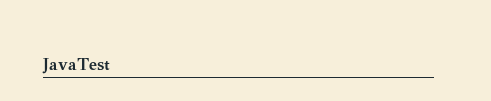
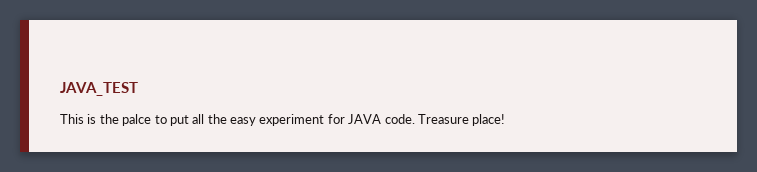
- JavaTest
+ JAVA_TEST
+ This is the palce to put all the easy experiment for JAVA code. Treasure place!

